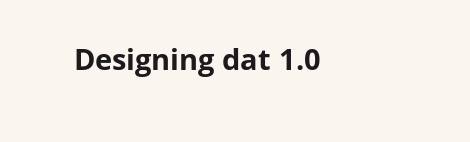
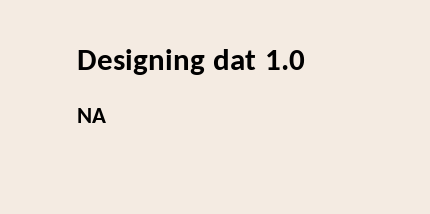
+ NA

